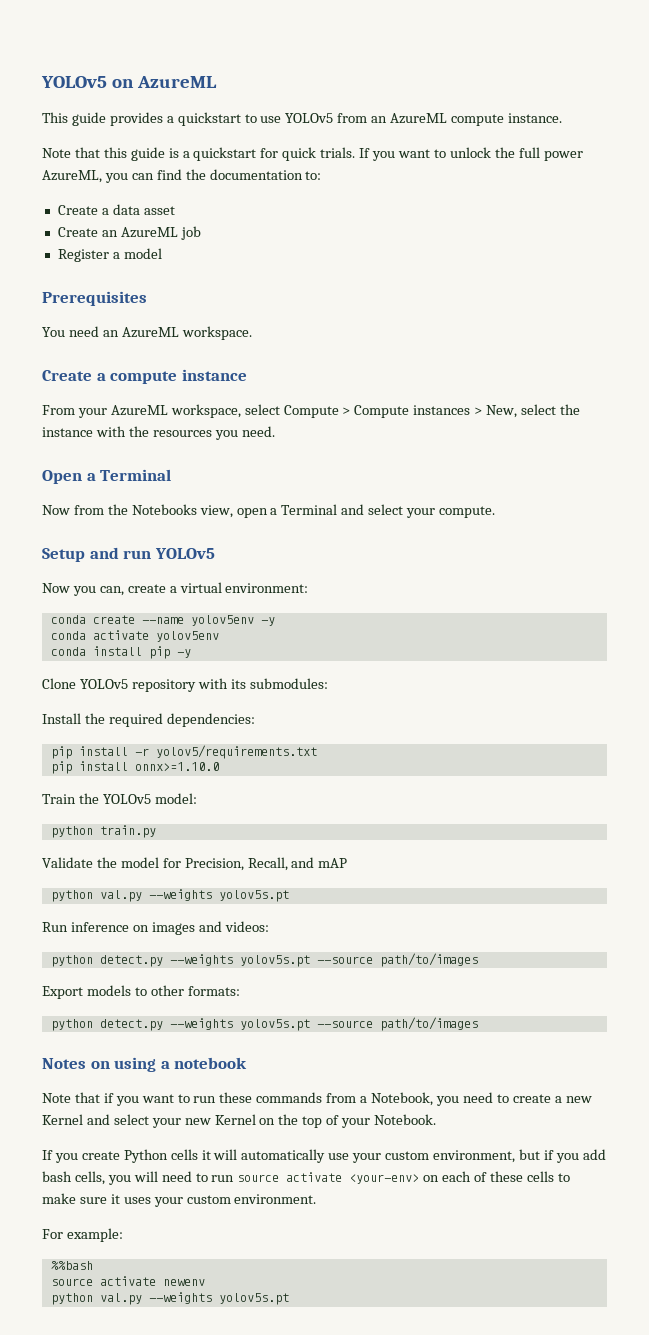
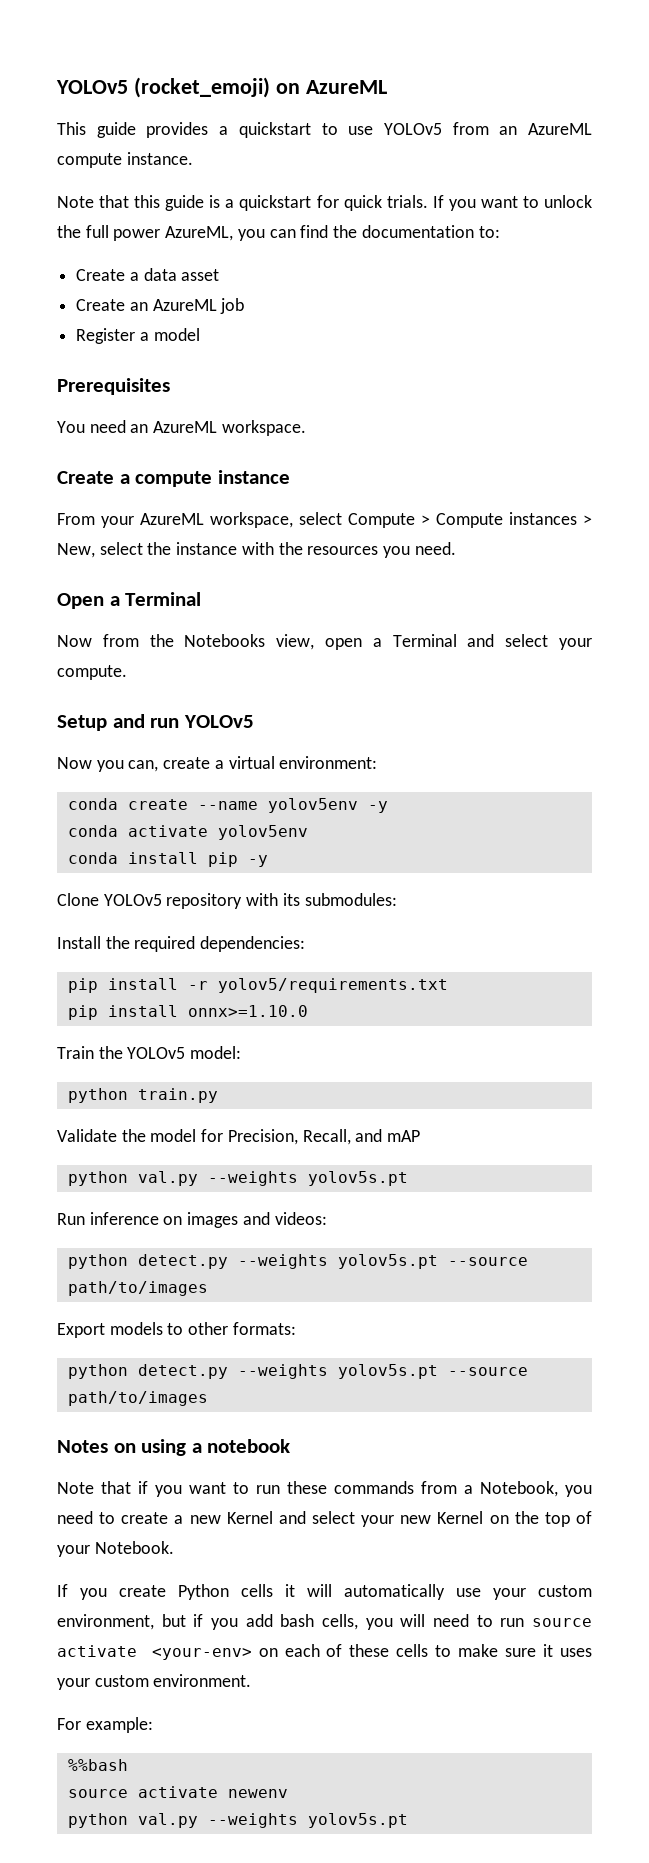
- YOLOv5 on AzureML
+ YOLOv5 (rocket_emoji) on AzureML

